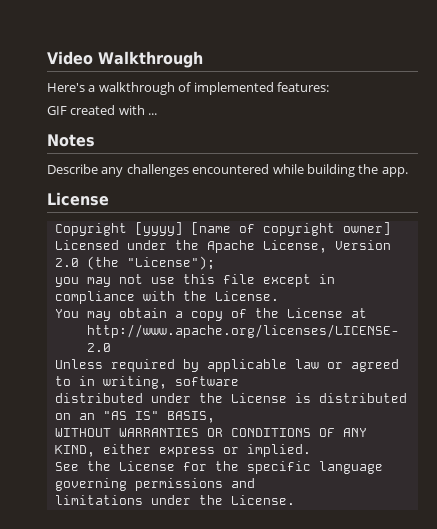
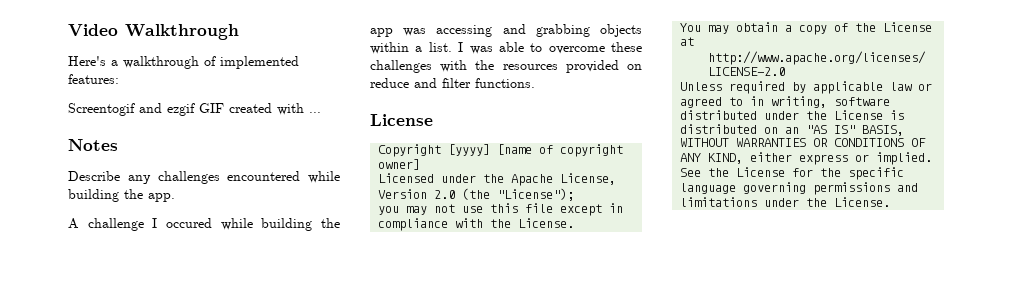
- GIF created with ...
+ Screentogif and ezgif GIF created with ...
+ A challenge I occured while building the app was accessing and grabbing objects within a list. I was able to overcome these challenges with the resources provided on reduce and filter functions.

